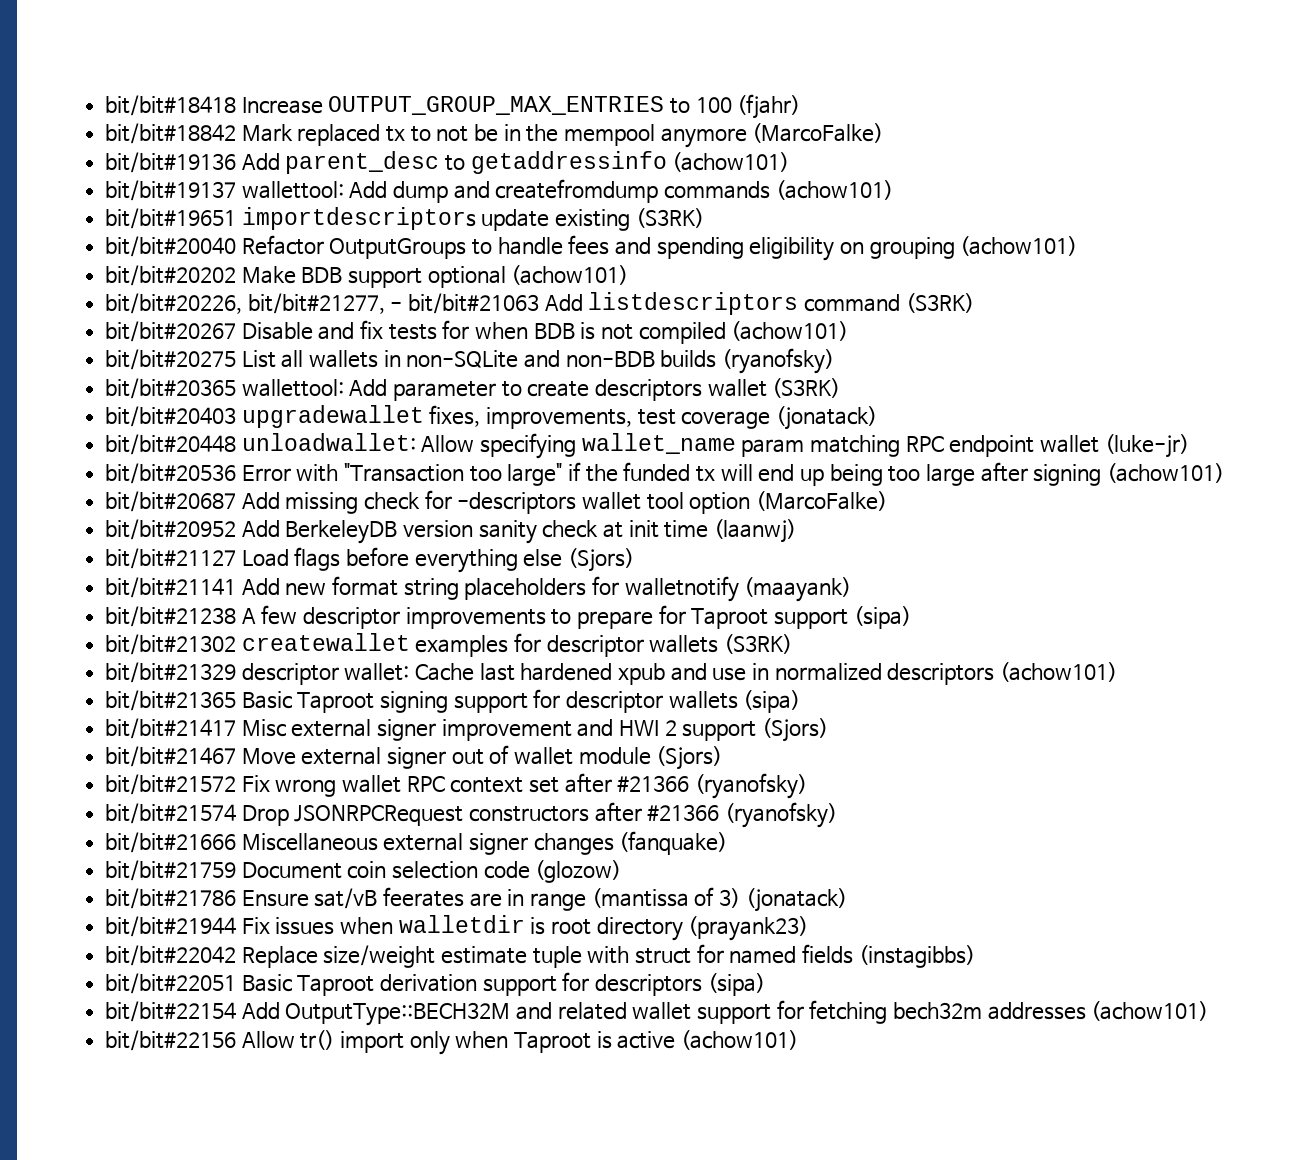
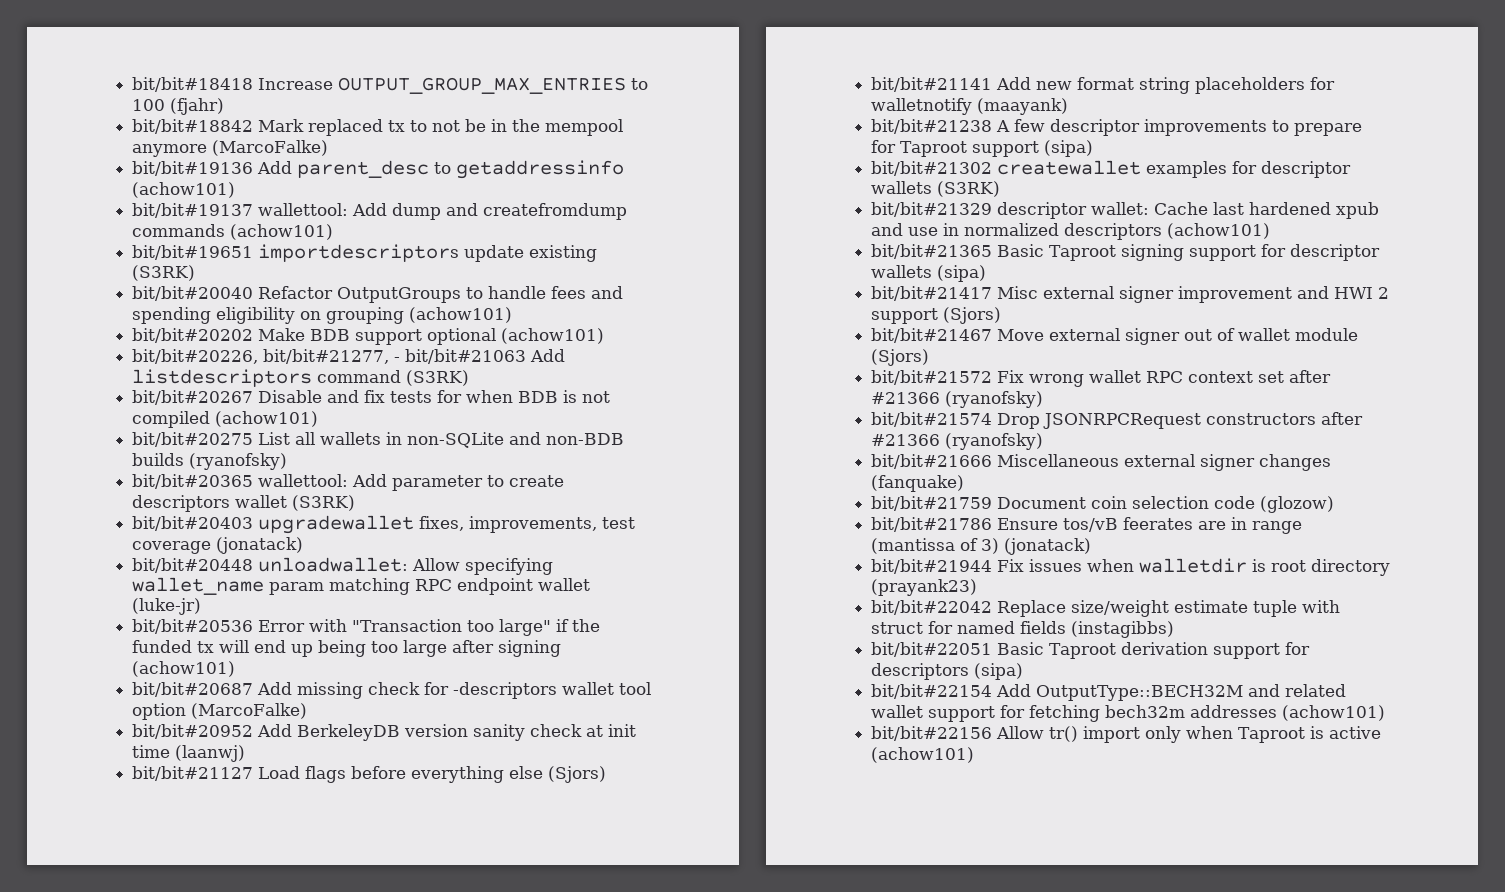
- bit/bit#21786 Ensure sat/vB feerates are in range (mantissa of 3) (jonatack)
+ bit/bit#21786 Ensure tos/vB feerates are in range (mantissa of 3) (jonatack)

